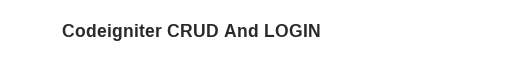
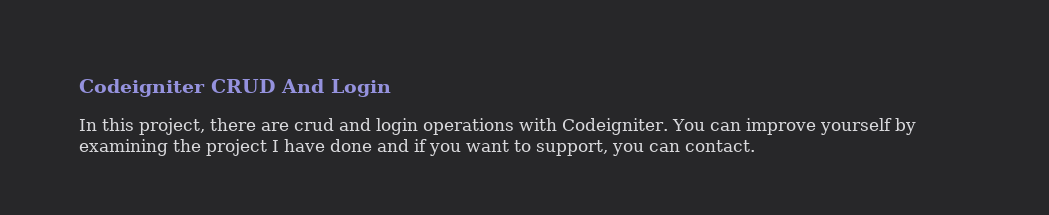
- Codeigniter CRUD And LOGIN
+ Codeigniter CRUD And Login
+ In this project, there are crud and login operations with Codeigniter. You can improve yourself by examining the project I have done and if you want to support, you can contact.

